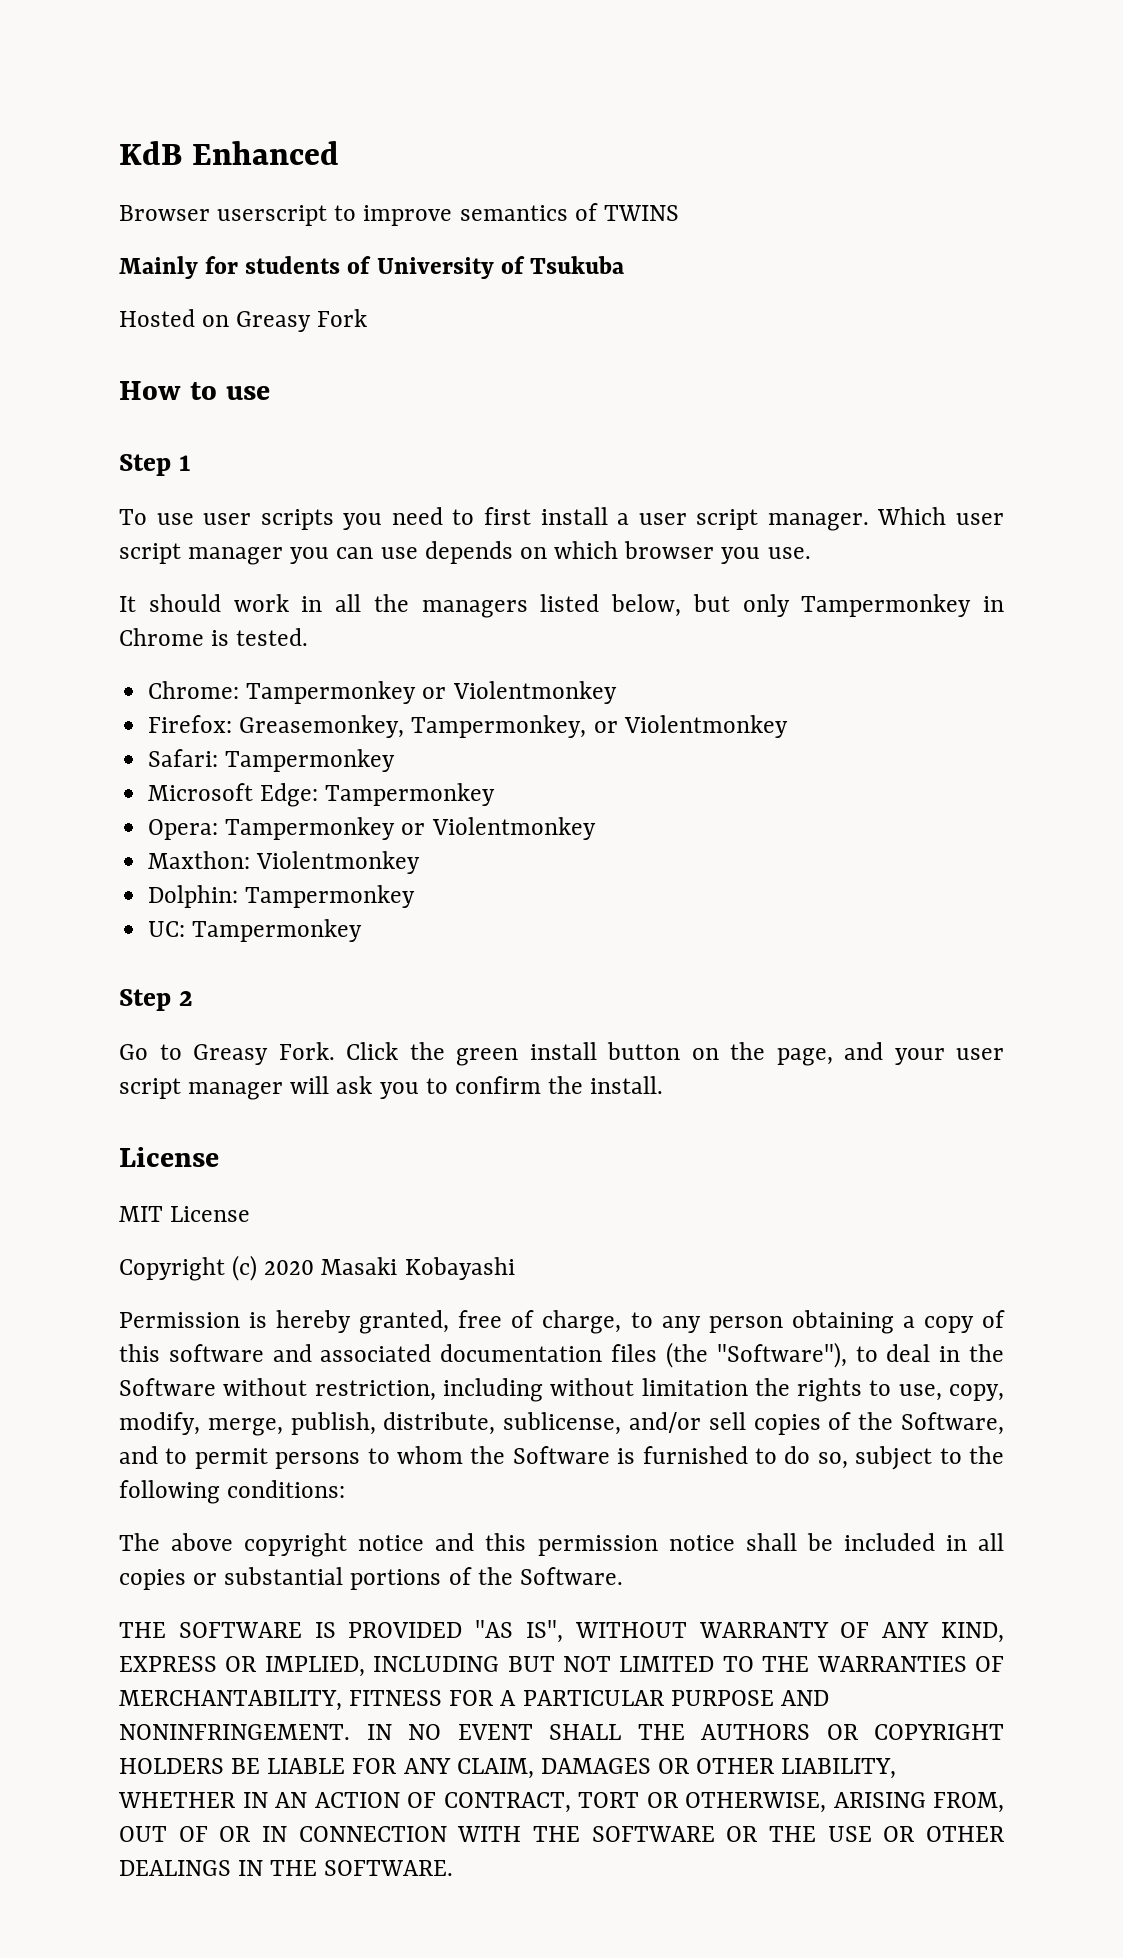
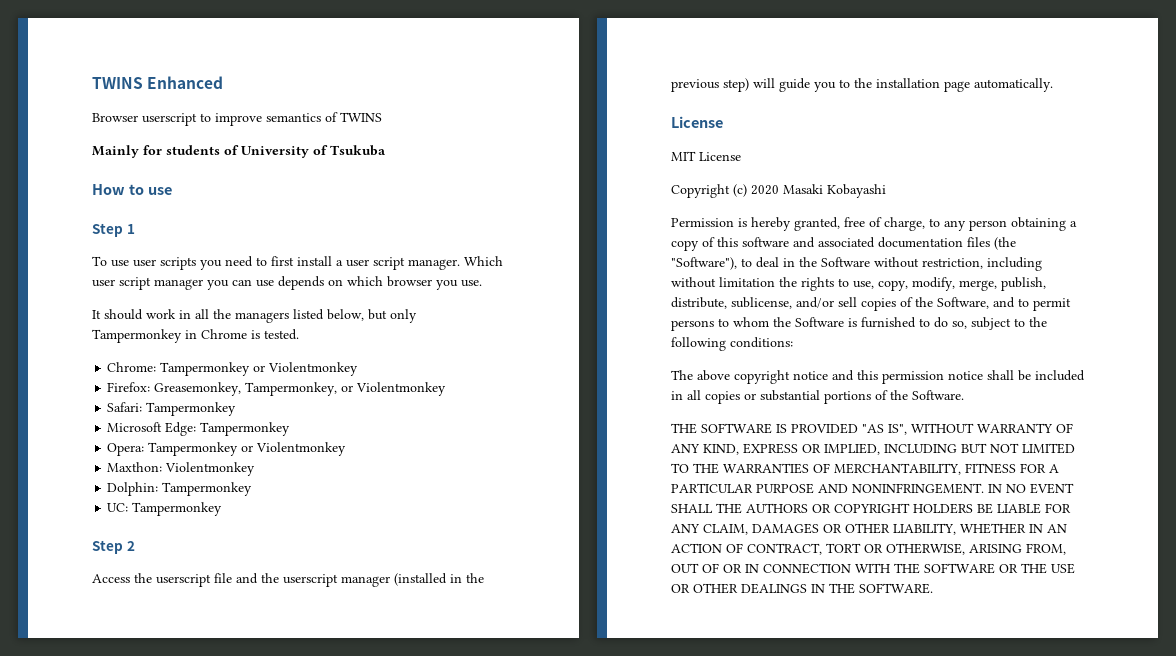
- KdB Enhanced
+ TWINS Enhanced
- Hosted on Greasy Fork
- Go to Greasy Fork. Click the green install button on the page, and your user script manager will ask you to confirm the install.
+ Access the userscript file and the userscript manager (installed in the previous step) will guide you to the installation page automatically.

